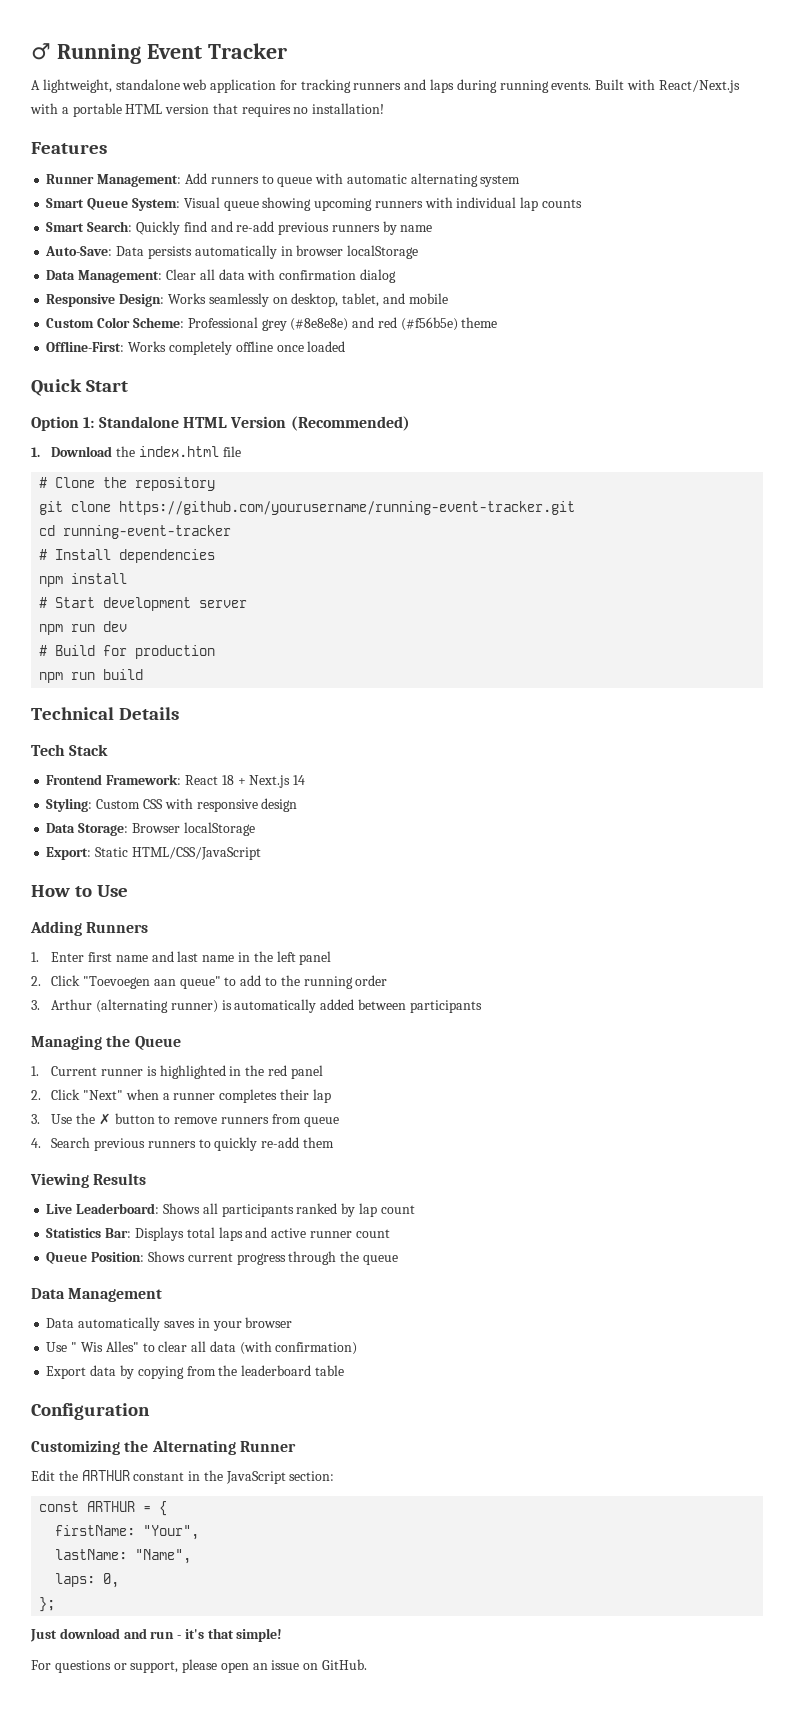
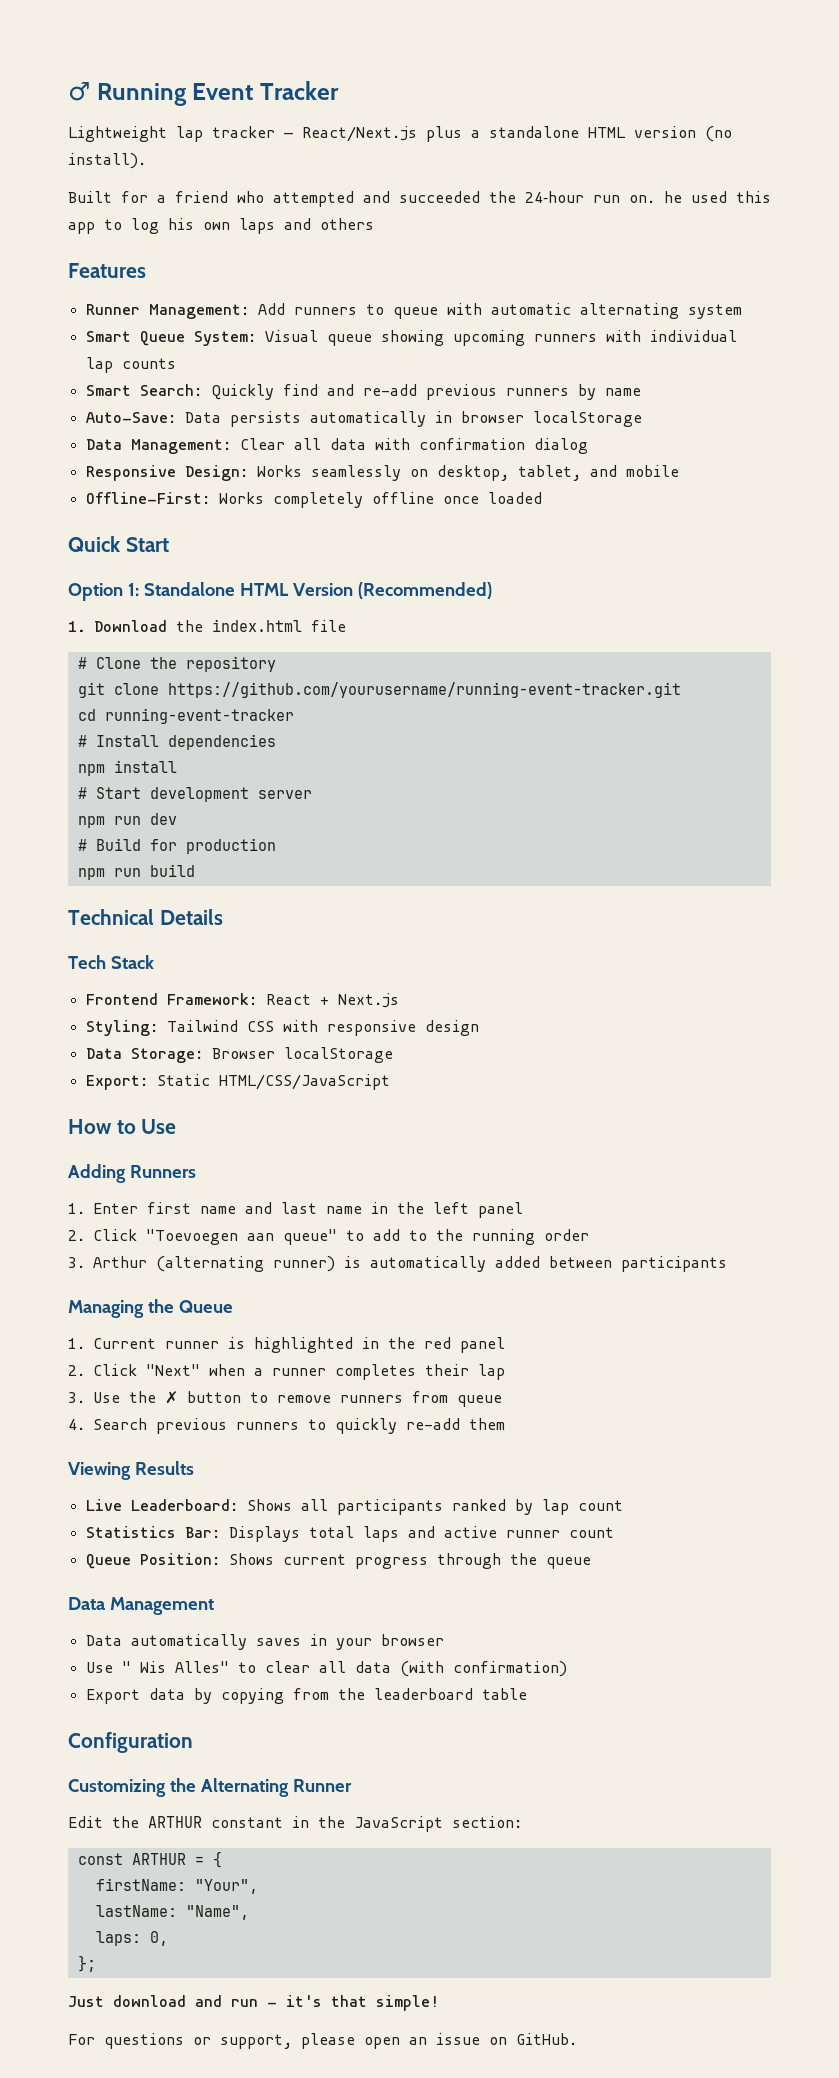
- A lightweight, standalone web application for tracking runners and laps during running events. Built with React/Next.js with a portable HTML version that requires no installation!
+ Lightweight lap tracker — React/Next.js plus a standalone HTML version (no install).
+ Built for a friend who attempted and succeeded the 24‑hour run on. he used this app to log his own laps and others
- Custom Color Scheme: Professional grey (#8e8e8e) and red (#f56b5e) theme
- Frontend Framework: React 18 + Next.js 14
+ Frontend Framework: React + Next.js
- Styling: Custom CSS with responsive design
+ Styling: Tailwind CSS with responsive design

